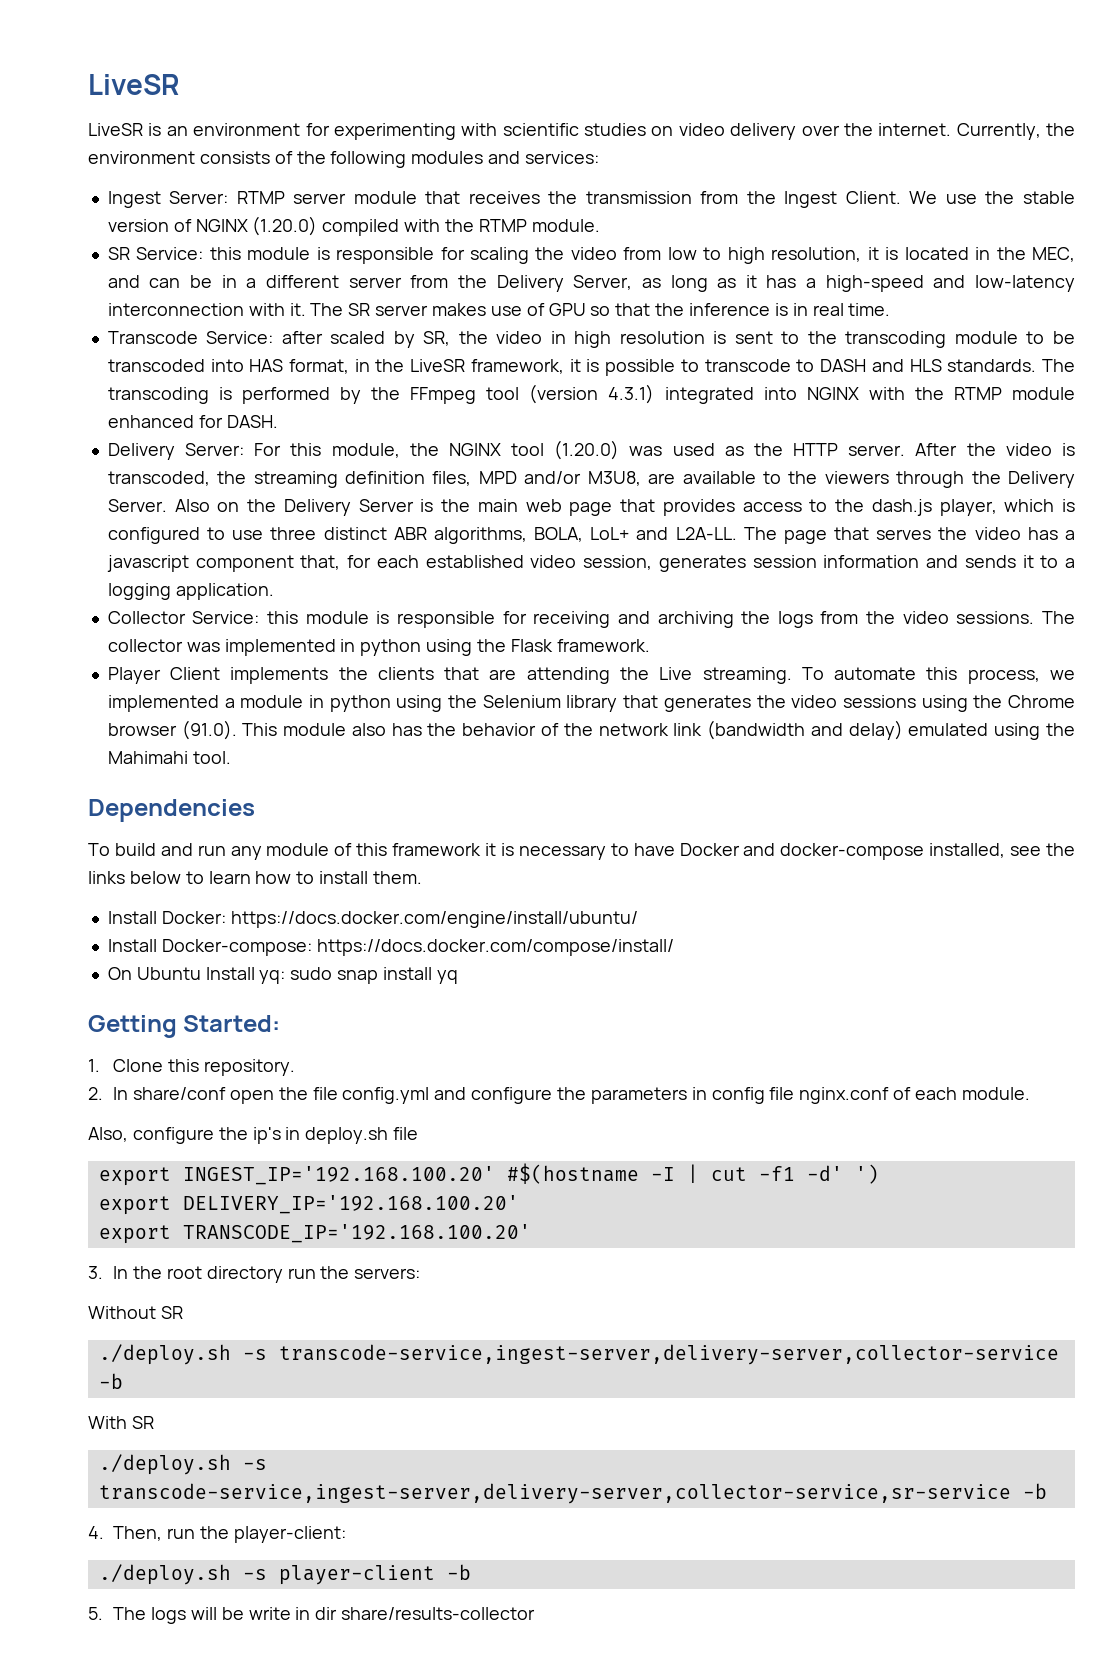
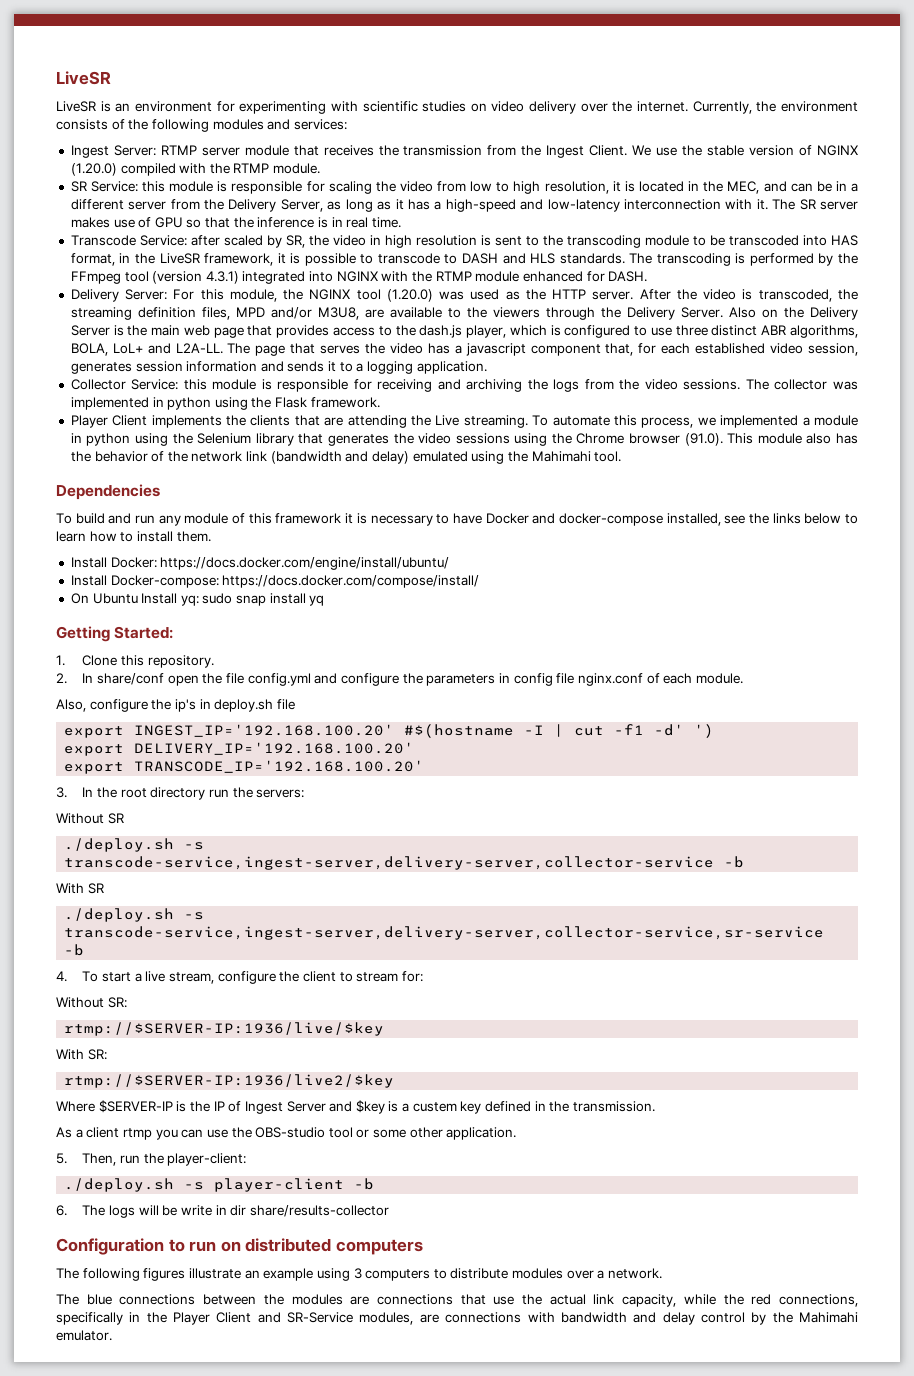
- 4. Then, run the player-client:
+ 4. To start a live stream, configure the client to stream for:
+ Without SR:
+ rtmp://$SERVER-IP:1936/live/$key
+ With SR:
+ rtmp://$SERVER-IP:1936/live2/$key
+ Where $SERVER-IP is the IP of Ingest Server and $key is a custem key defined in the transmission.
+ As a client rtmp you can use the OBS-studio tool or some other application.
+ 5. Then, run the player-client:
- 5. The logs will be write in dir share/results-collector
+ 6. The logs will be write in dir share/results-collector
+ Configuration to run on distributed computers
+ The following figures illustrate an example using 3 computers to distribute modules over a network.
+ The blue connections between the modules are connections that use the actual link capacity, while the red connections, specifically in the Player Client and SR-Service modules, are connections with bandwidth and delay control by the Mahimahi emulator.

